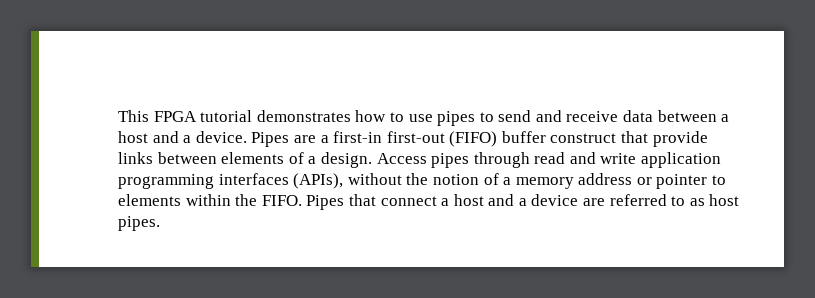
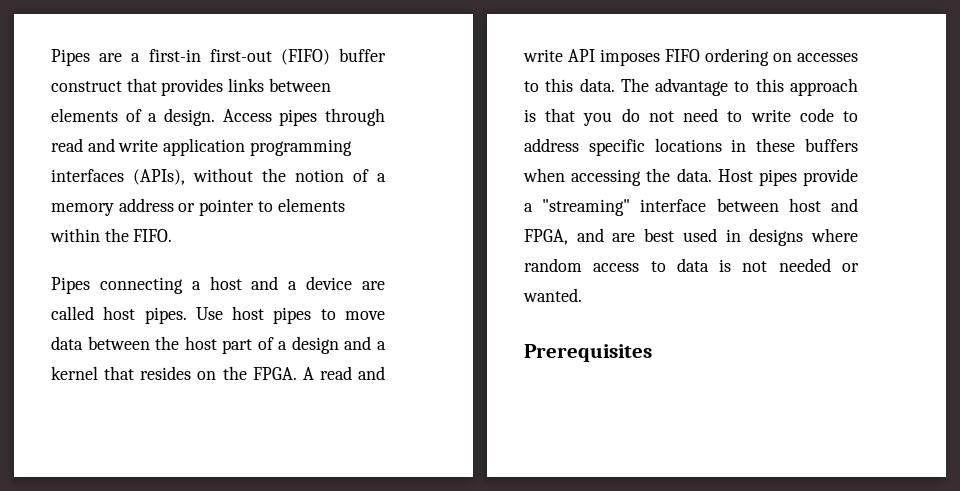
- This FPGA tutorial demonstrates how to use pipes to send and receive data between a host and a device. Pipes are a first-in first-out (FIFO) buffer construct that provide links between elements of a design.
+ Pipes are a first-in first-out (FIFO) buffer construct that provides links between elements of a design.
- Access pipes through read and write application programming interfaces (APIs), without the notion of a memory address or pointer to elements within the FIFO. Pipes that connect a host and a device are referred to as host pipes.
+ Access pipes through read and write application programming interfaces (APIs), without the notion of a memory address or pointer to elements within the FIFO.
+ Pipes connecting a host and a device are called host pipes. Use host pipes to move data between the host part of a design and a kernel that resides on the FPGA. A read and write API imposes FIFO ordering on accesses to this data. The advantage to this approach is that you do not need to write code to address specific locations in these buffers when accessing the data. Host pipes provide a "streaming" interface between host and FPGA, and are best used in designs where random access to data is not needed or wanted.
+ Prerequisites

